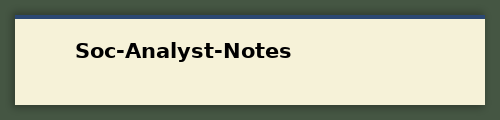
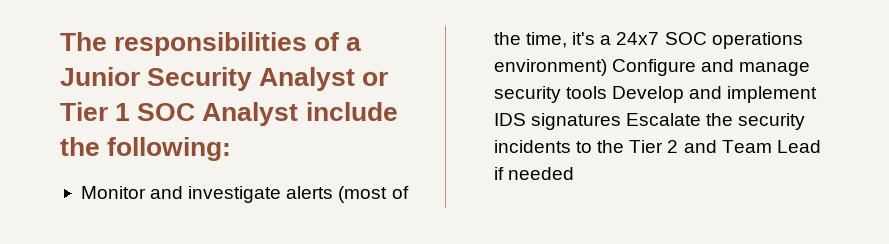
- Soc-Analyst-Notes
+ The responsibilities of a Junior Security Analyst or Tier 1 SOC Analyst include the following:
+ Monitor and investigate alerts (most of the time, it's a 24x7 SOC operations environment) Configure and manage security tools Develop and implement IDS signatures Escalate the security incidents to the Tier 2 and Team Lead if needed

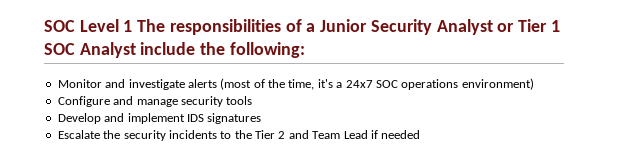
- The responsibilities of a Junior Security Analyst or Tier 1 SOC Analyst include the following:
+ SOC Level 1 The responsibilities of a Junior Security Analyst or Tier 1 SOC Analyst include the following:
- Monitor and investigate alerts (most of the time, it's a 24x7 SOC operations environment) Configure and manage security tools Develop and implement IDS signatures Escalate the security incidents to the Tier 2 and Team Lead if needed
+ Monitor and investigate alerts (most of the time, it's a 24x7 SOC operations environment)
+ Configure and manage security tools
+ Develop and implement IDS signatures
+ Escalate the security incidents to the Tier 2 and Team Lead if needed

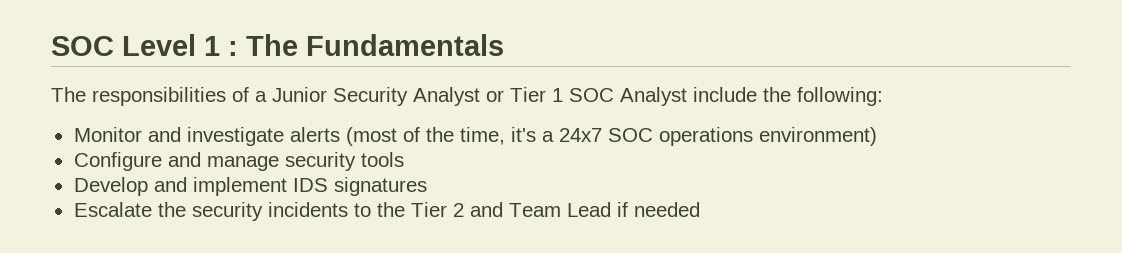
- SOC Level 1 The responsibilities of a Junior Security Analyst or Tier 1 SOC Analyst include the following:
+ SOC Level 1 : The Fundamentals
+ The responsibilities of a Junior Security Analyst or Tier 1 SOC Analyst include the following:

